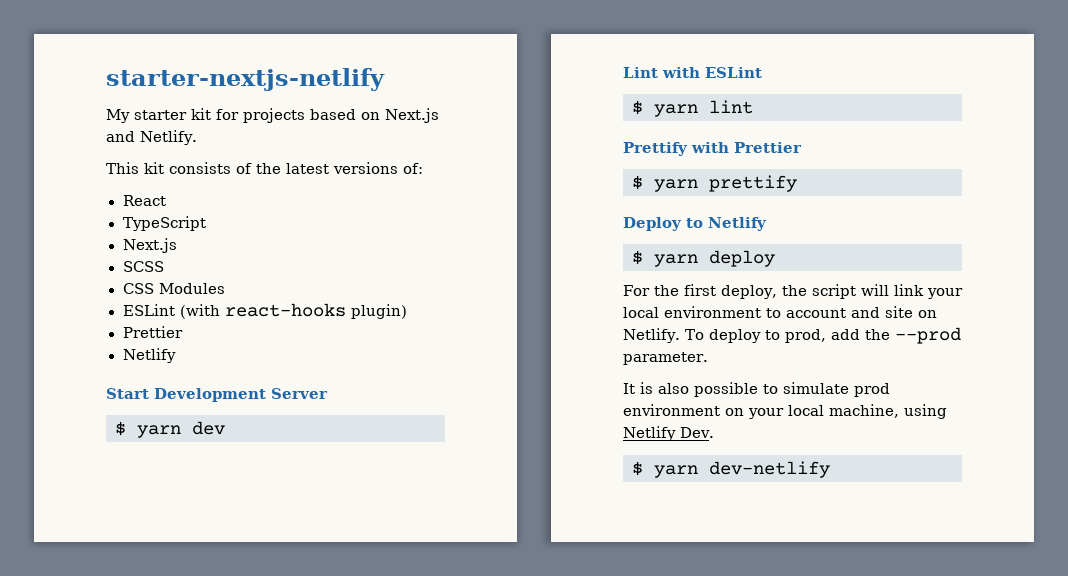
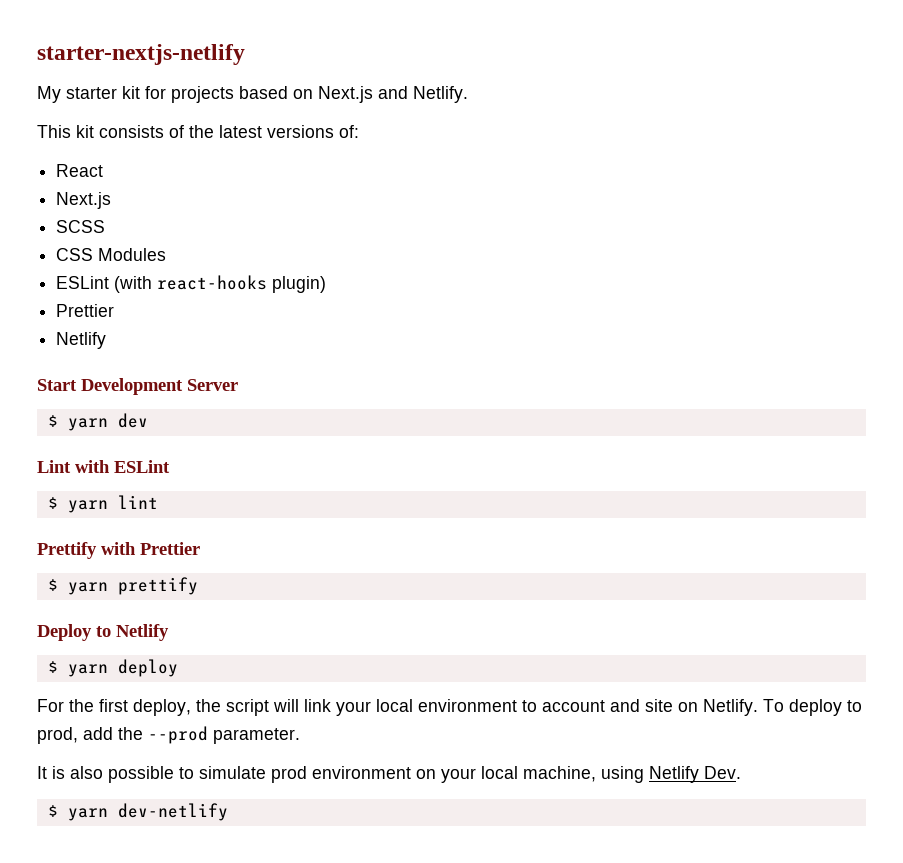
- TypeScript

